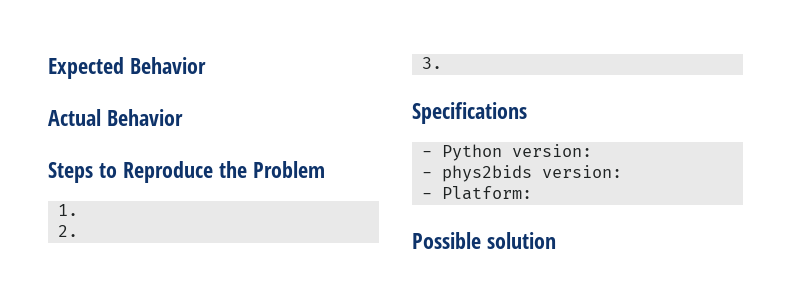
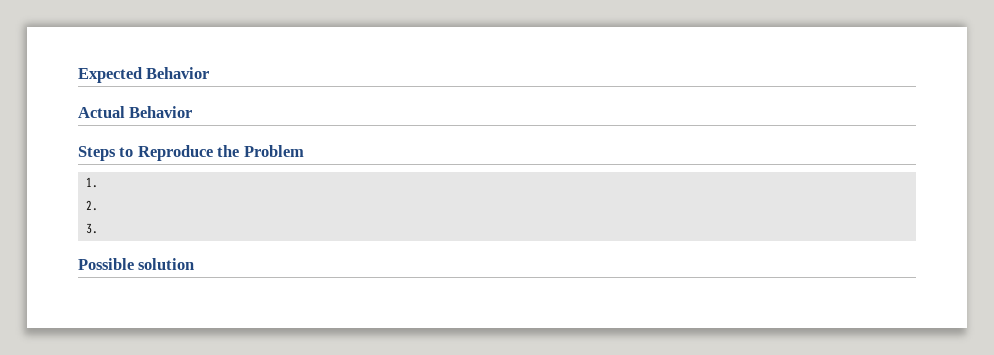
- Specifications
- - Python version:
- - phys2bids version:
- - Platform:

